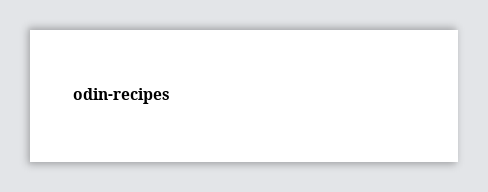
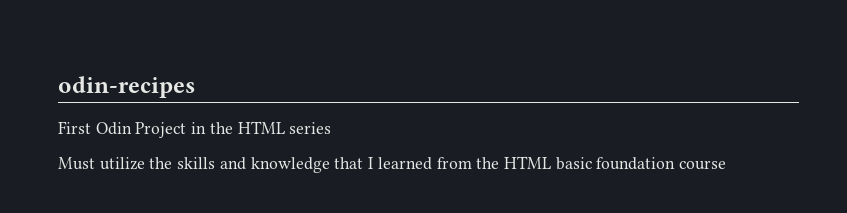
+ First Odin Project in the HTML series
+ Must utilize the skills and knowledge that I learned from the HTML basic foundation course

